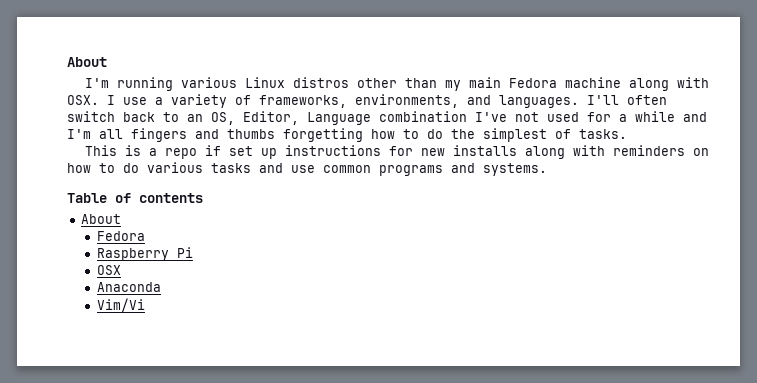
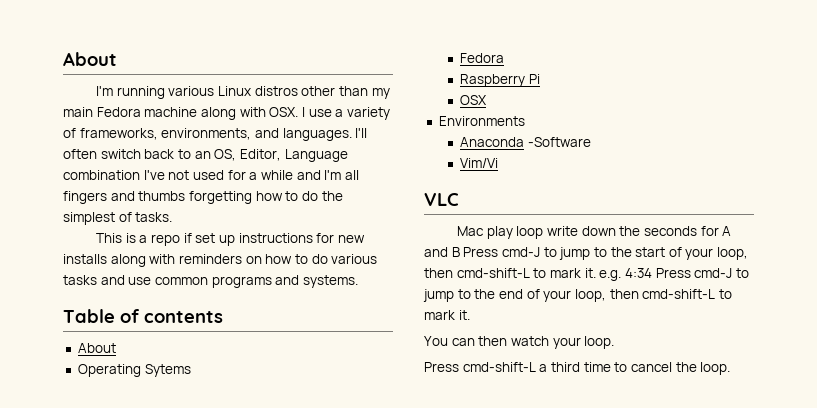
+ Operating Sytems
+ Environments
- Anaconda
+ Anaconda -Software
+ VLC
+ Mac play loop write down the seconds for A and B Press cmd-J to jump to the start of your loop, then cmd-shift-L to mark it. e.g. 4:34 Press cmd-J to jump to the end of your loop, then cmd-shift-L to mark it.
+ You can then watch your loop.
+ Press cmd-shift-L a third time to cancel the loop.

